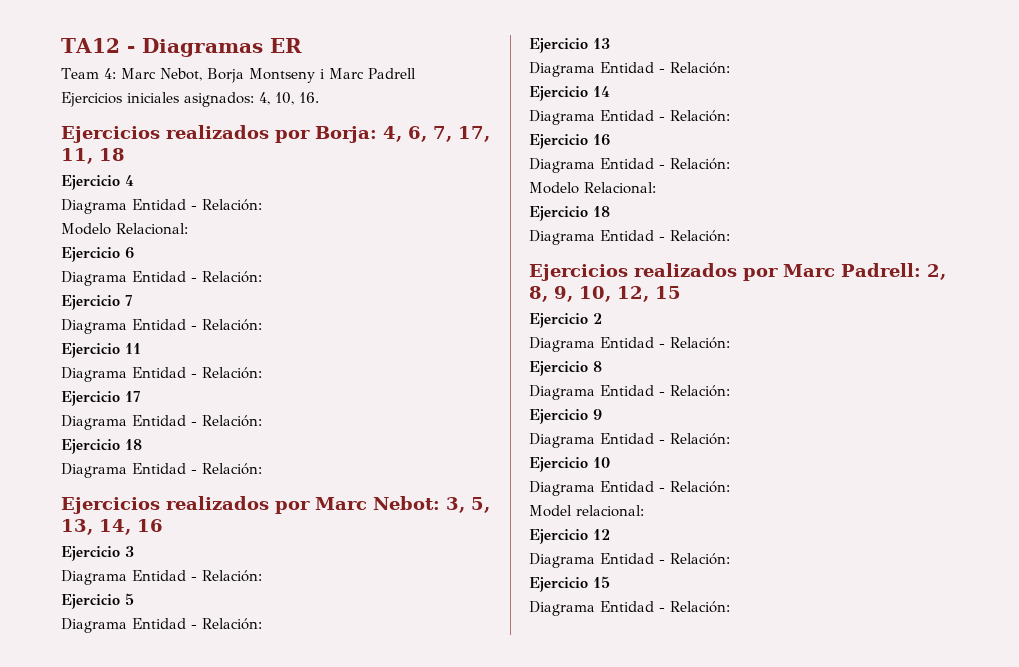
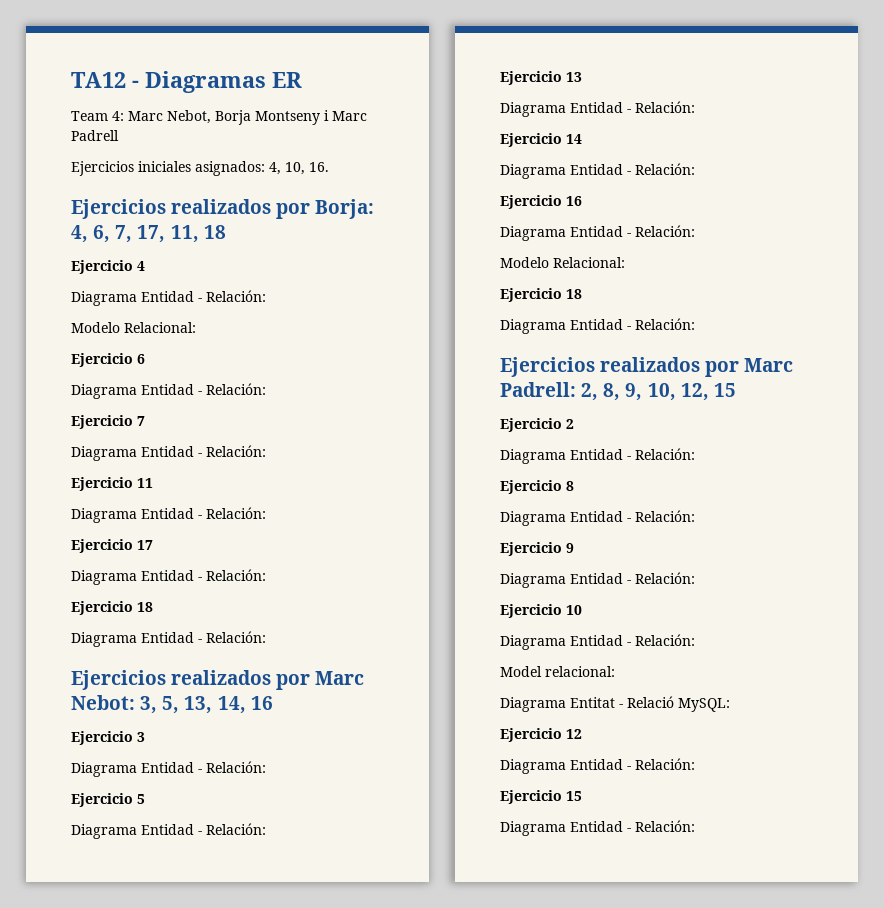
+ Diagrama Entitat - Relació MySQL:

